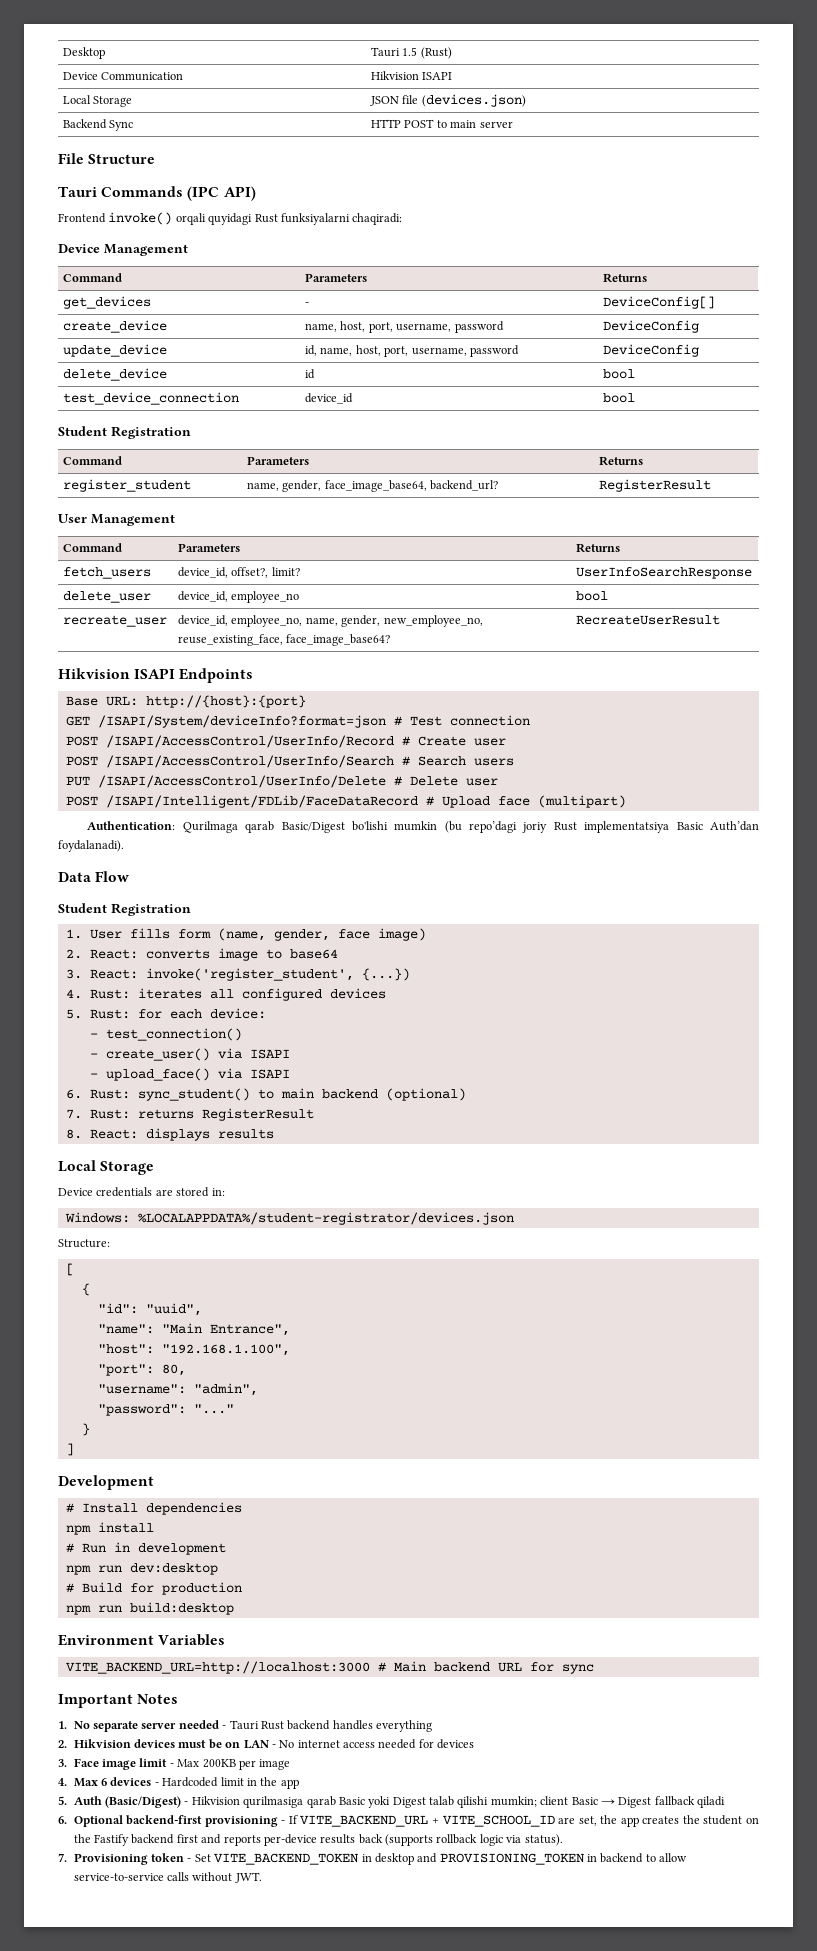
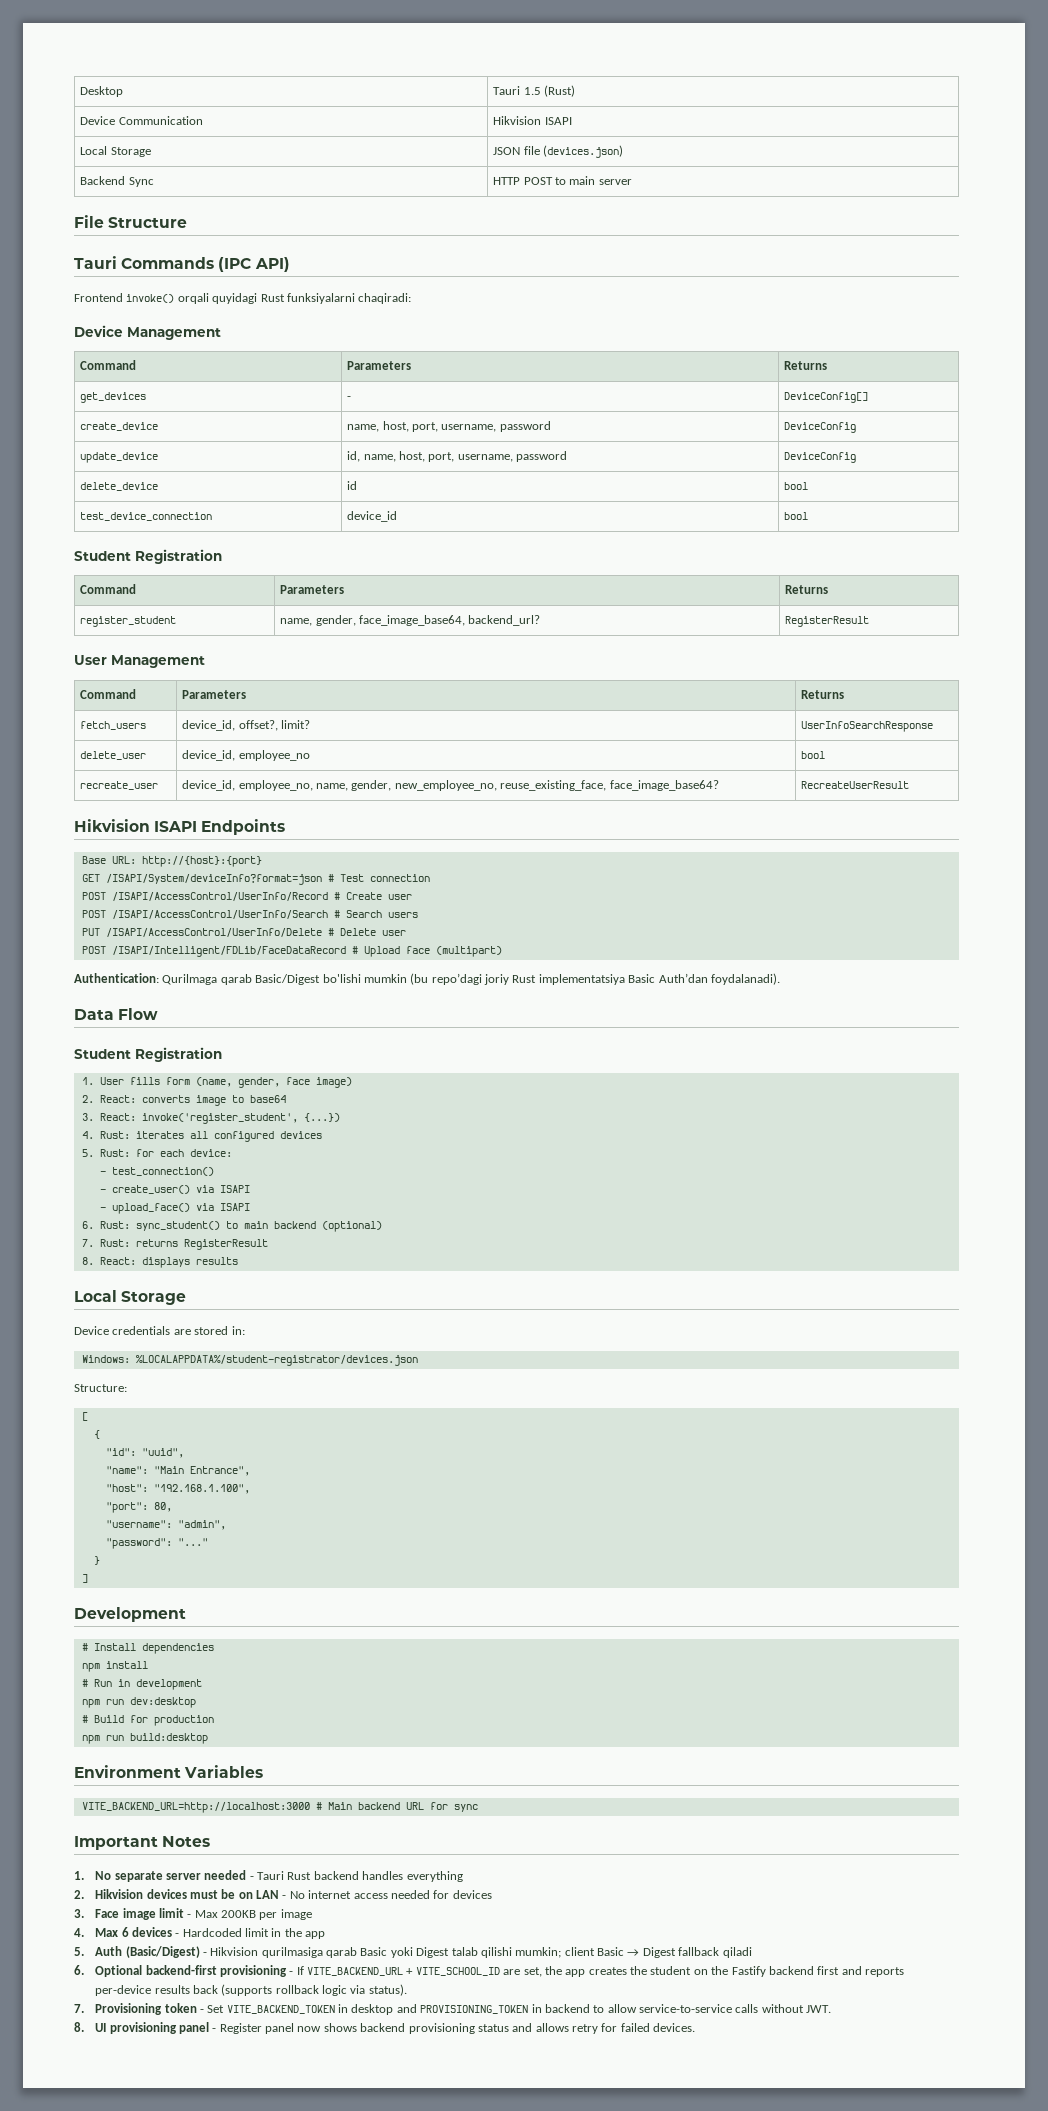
+ 8. UI provisioning panel - Register panel now shows backend provisioning status and allows retry for failed devices.

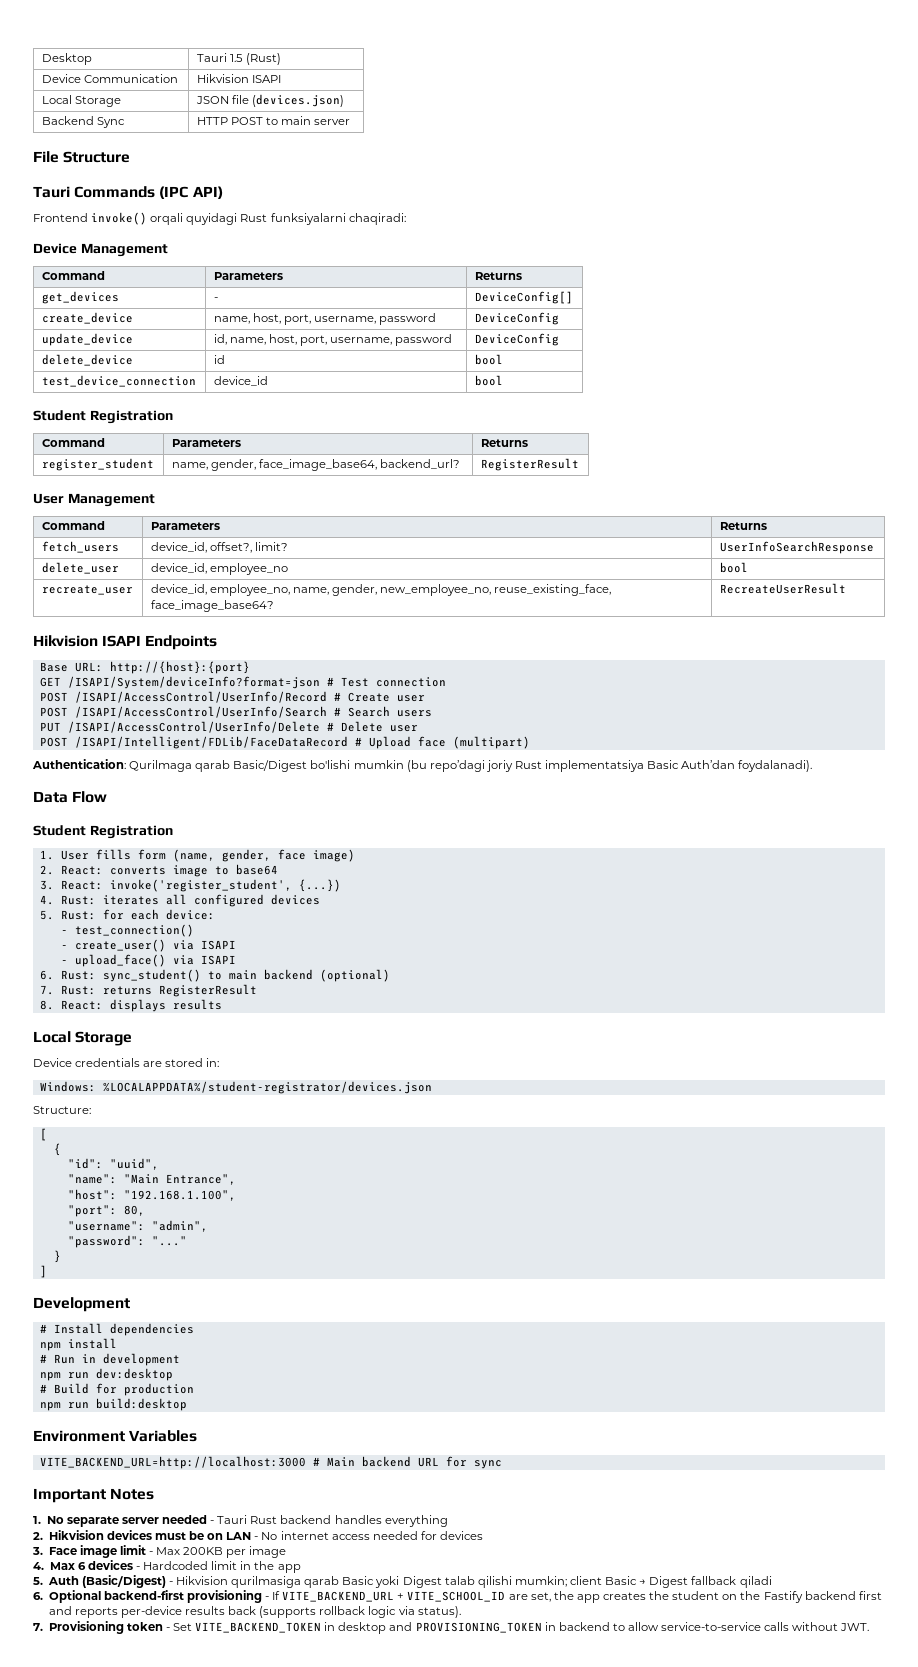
- 8. UI provisioning panel - Register panel now shows backend provisioning status and allows retry for failed devices.

